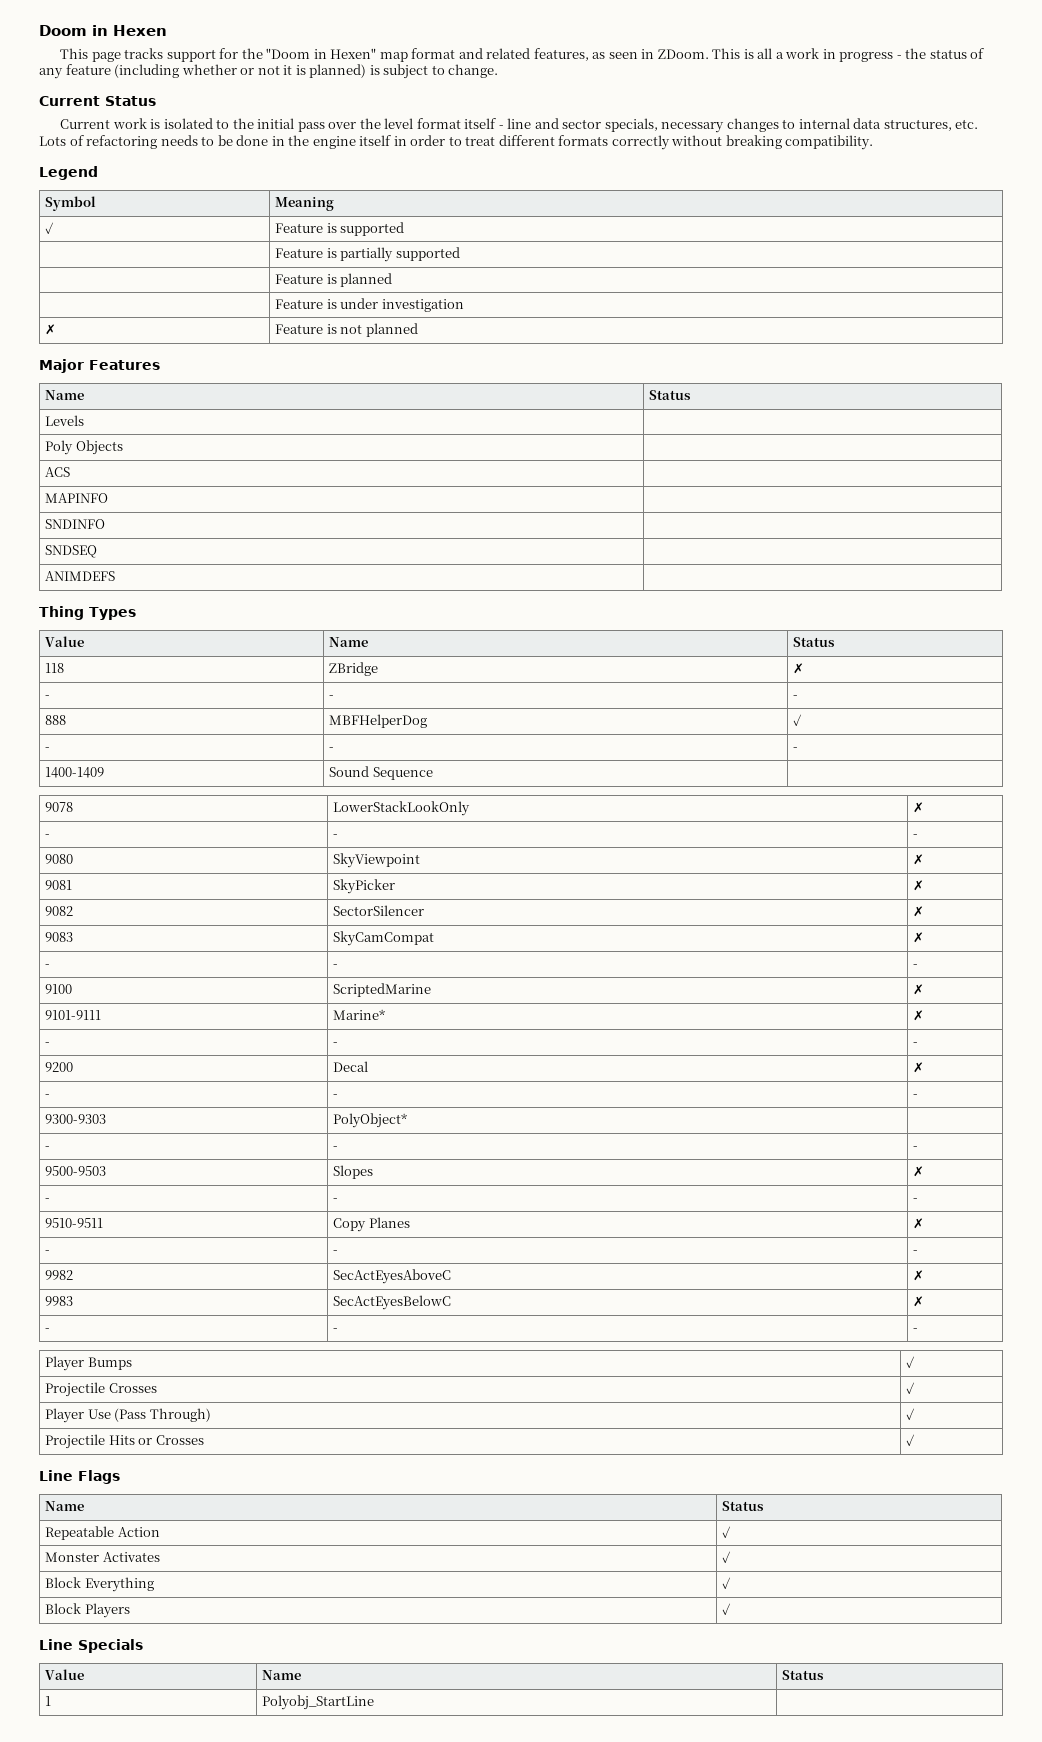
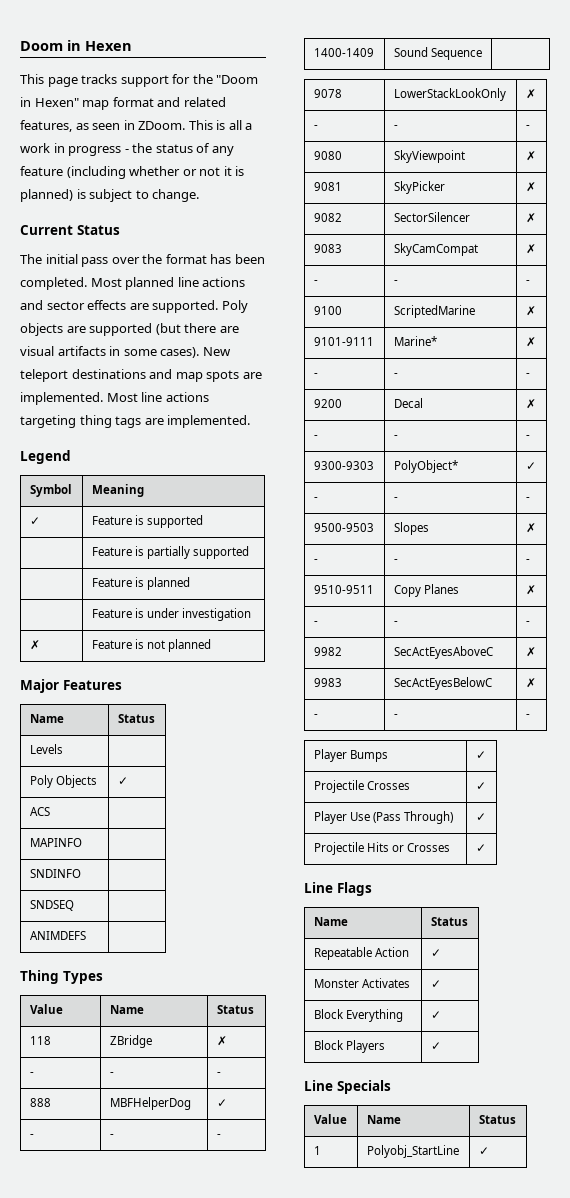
- Current work is isolated to the initial pass over the level format itself - line and sector specials, necessary changes to internal data structures, etc. Lots of refactoring needs to be done in the engine itself in order to treat different formats correctly without breaking compatibility.
+ The initial pass over the format has been completed. Most planned line actions and sector effects are supported. Poly objects are supported (but there are visual artifacts in some cases). New teleport destinations and map spots are implemented. Most line actions targeting thing tags are implemented.
- Poly Objects |
+ Poly Objects | ✓
- 9300-9303 | PolyObject* |
+ 9300-9303 | PolyObject* | ✓
- 1 | Polyobj_StartLine |
+ 1 | Polyobj_StartLine | ✓

